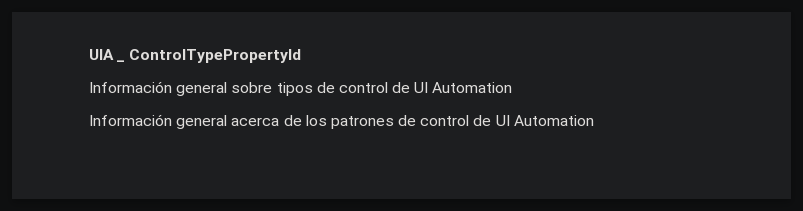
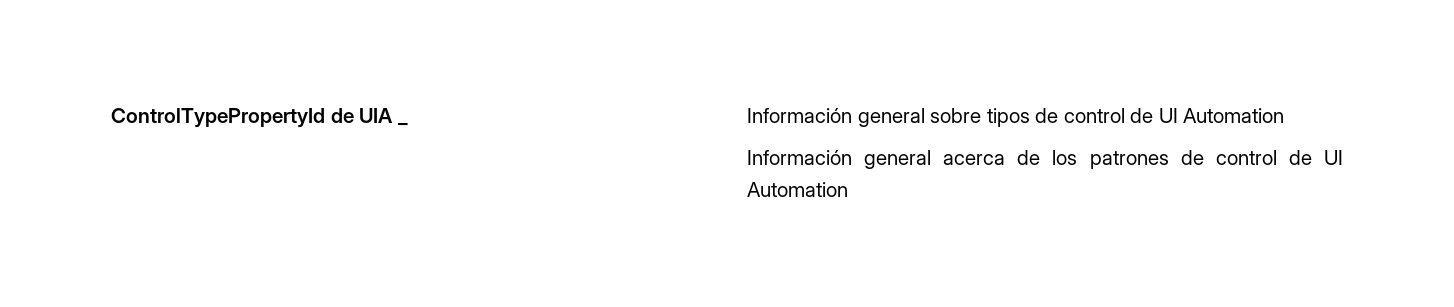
- UIA _ ControlTypePropertyId
+ ControlTypePropertyId de UIA _

